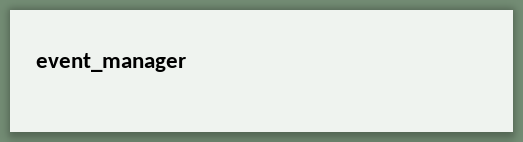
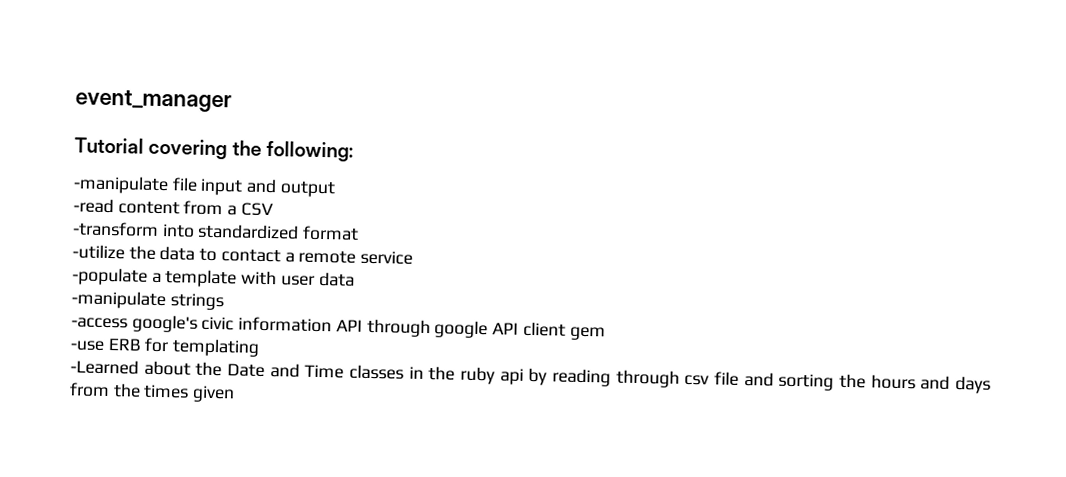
+ Tutorial covering the following:
+ -manipulate file input and output
+ -read content from a CSV
+ -transform into standardized format
+ -utilize the data to contact a remote service
+ -populate a template with user data
+ -manipulate strings
+ -access google's civic information API through google API client gem
+ -use ERB for templating
+ -Learned about the Date and Time classes in the ruby api by reading through csv file and sorting the hours and days from the times given

